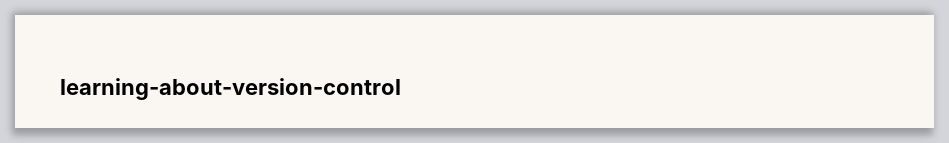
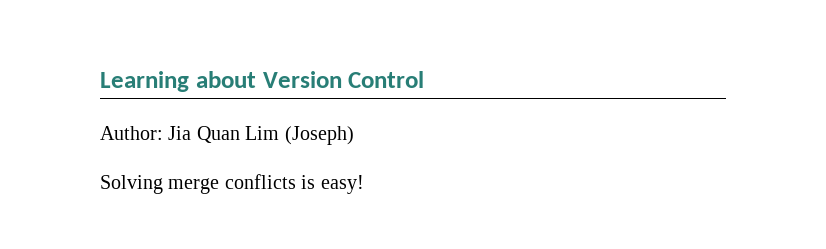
- learning-about-version-control
+ Learning about Version Control
+ Author: Jia Quan Lim (Joseph)
+ Solving merge conflicts is easy!

